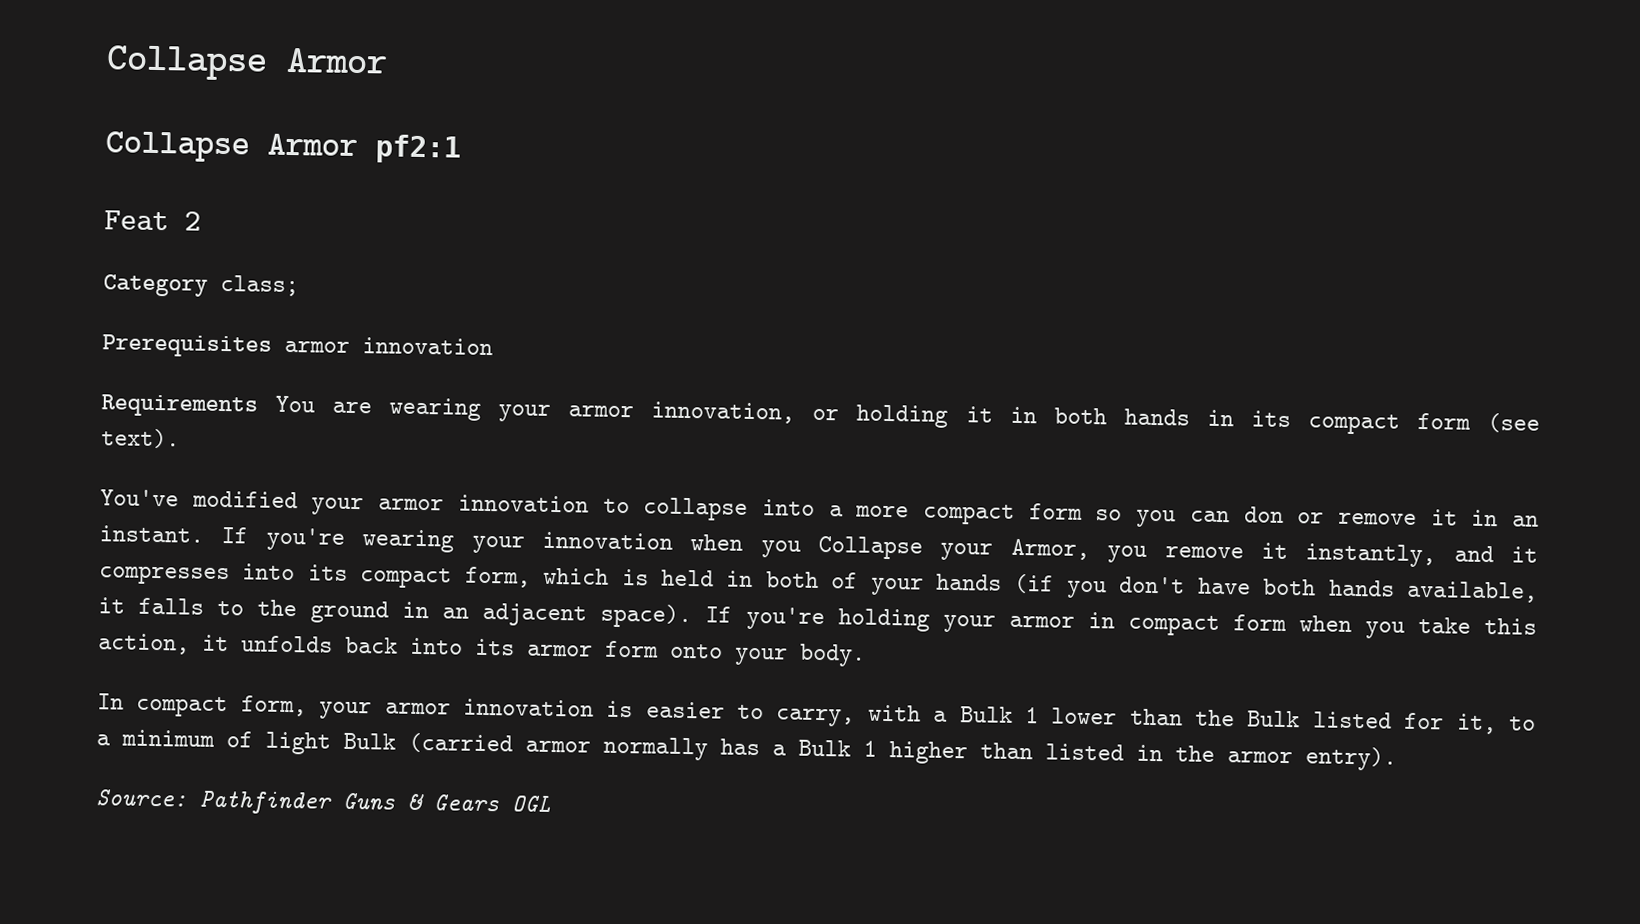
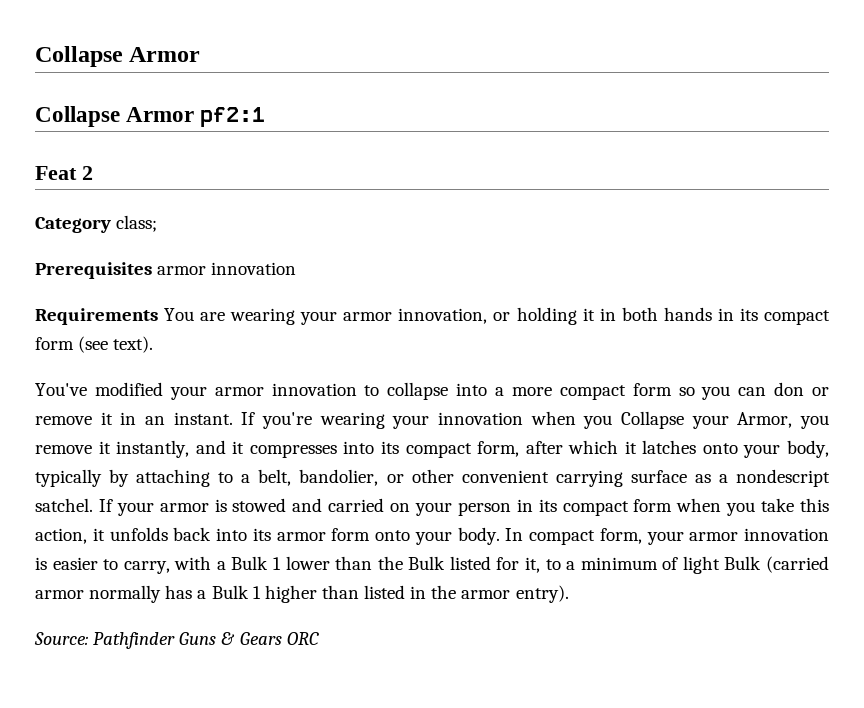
- If you're wearing your innovation when you Collapse your Armor, you remove it instantly, and it compresses into its compact form, which is held in both of your hands (if you don't have both hands available, it falls to the ground in an adjacent space). If you're holding your armor in compact form when you take this action, it unfolds back into its armor form onto your body.
- In compact form, your armor innovation is easier to carry, with a Bulk 1 lower than the Bulk listed for it, to a minimum of light Bulk (carried armor normally has a Bulk 1 higher than listed in the armor entry).
+ If you're wearing your innovation when you Collapse your Armor, you remove it instantly, and it compresses into its compact form, after which it latches onto your body, typically by attaching to a belt, bandolier, or other convenient carrying surface as a nondescript satchel. If your armor is stowed and carried on your person in its compact form when you take this action, it unfolds back into its armor form onto your body. In compact form, your armor innovation is easier to carry, with a Bulk 1 lower than the Bulk listed for it, to a minimum of light Bulk (carried armor normally has a Bulk 1 higher than listed in the armor entry).
- Source: Pathfinder Guns & Gears OGL
+ Source: Pathfinder Guns & Gears ORC

